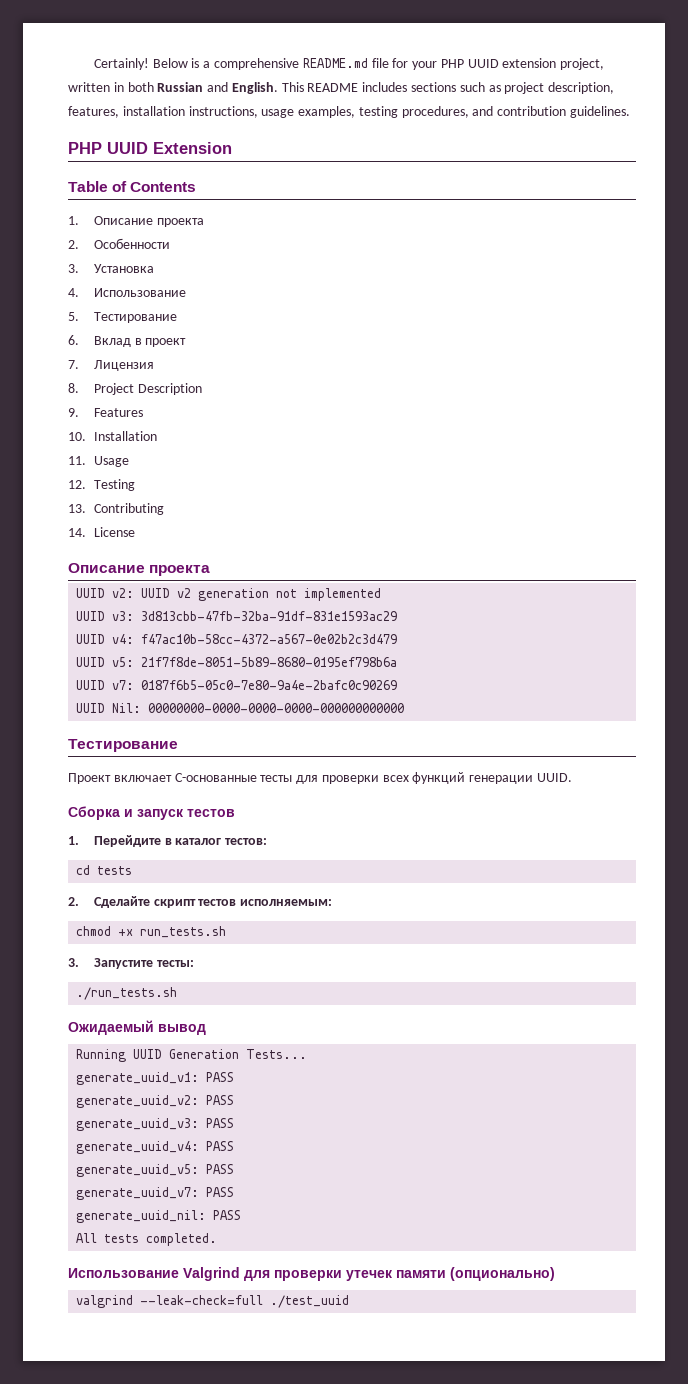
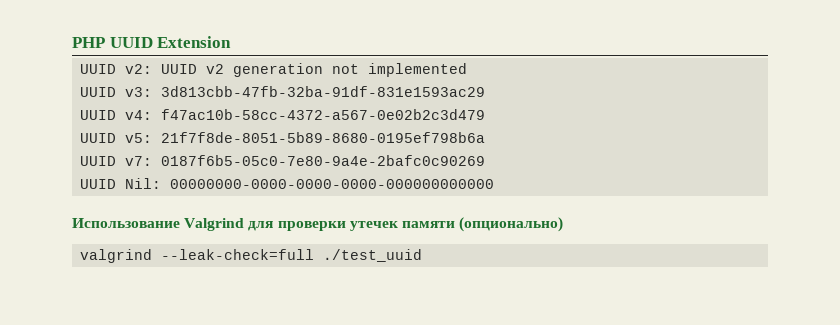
- Certainly! Below is a comprehensive README.md file for your PHP UUID extension project, written in both Russian and English. This README includes sections such as project description, features, installation instructions, usage examples, testing procedures, and contribution guidelines.
  PHP UUID Extension
- Table of Contents
- 1. Описание проекта
- 2. Особенности
- 3. Установка
- 4. Использование
- 5. Тестирование
- 6. Вклад в проект
- 7. Лицензия
- 8. Project Description
- 9. Features
- 10. Installation
- 11. Usage
- 12. Testing
- 13. Contributing
- 14. License
- Описание проекта
  UUID Nil: 00000000-0000-0000-0000-000000000000
- Тестирование
- Проект включает C-основанные тесты для проверки всех функций генерации UUID.
- Сборка и запуск тестов
- 1. Перейдите в каталог тестов:
- cd tests
- 2. Сделайте скрипт тестов исполняемым:
- chmod +x run_tests.sh
- 3. Запустите тесты:
- ./run_tests.sh
- Ожидаемый вывод
- Running UUID Generation Tests...
- generate_uuid_v1: PASS
- generate_uuid_v2: PASS
- generate_uuid_v3: PASS
- generate_uuid_v4: PASS
- generate_uuid_v5: PASS
- generate_uuid_v7: PASS
- generate_uuid_nil: PASS
- All tests completed.

